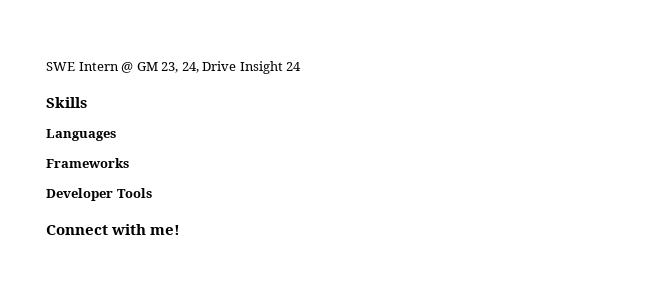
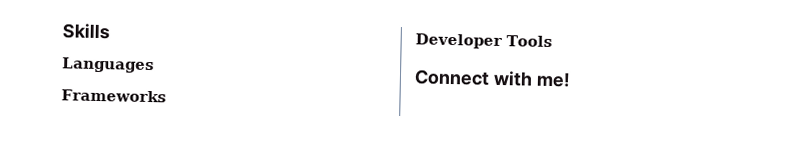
- SWE Intern @ GM 23, 24, Drive Insight 24

